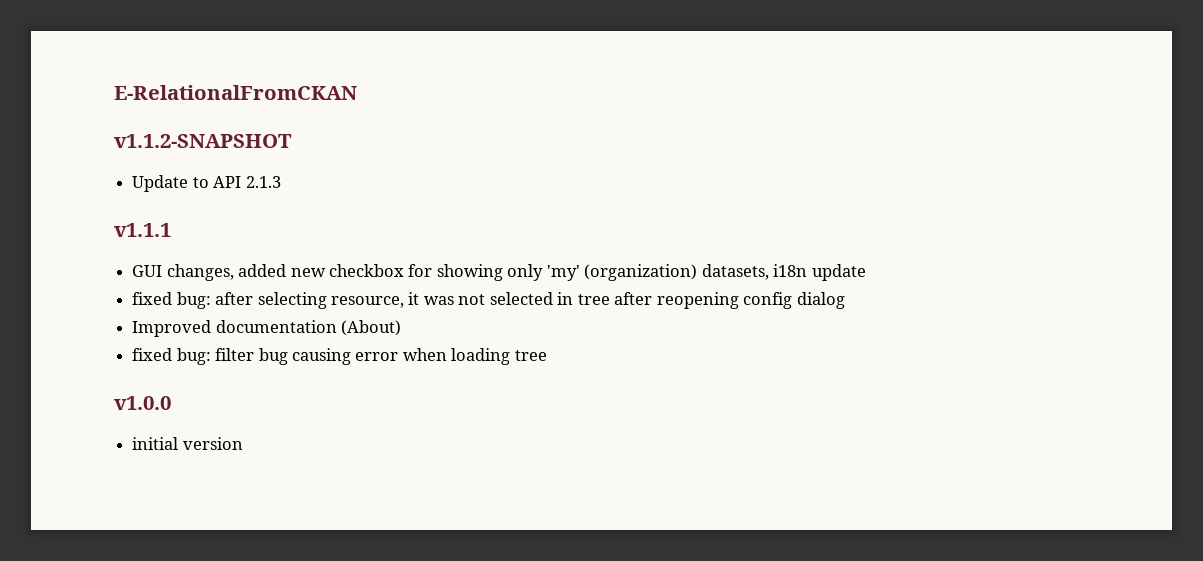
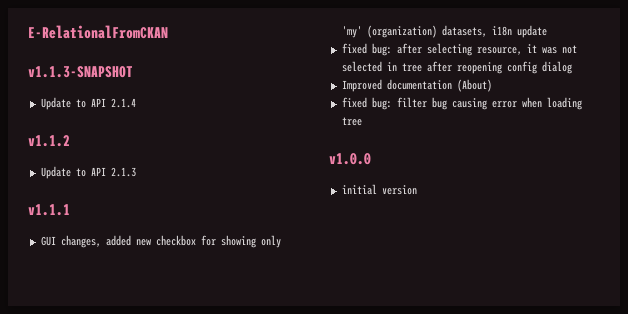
- v1.1.2-SNAPSHOT
+ v1.1.3-SNAPSHOT
+ Update to API 2.1.4
+ v1.1.2

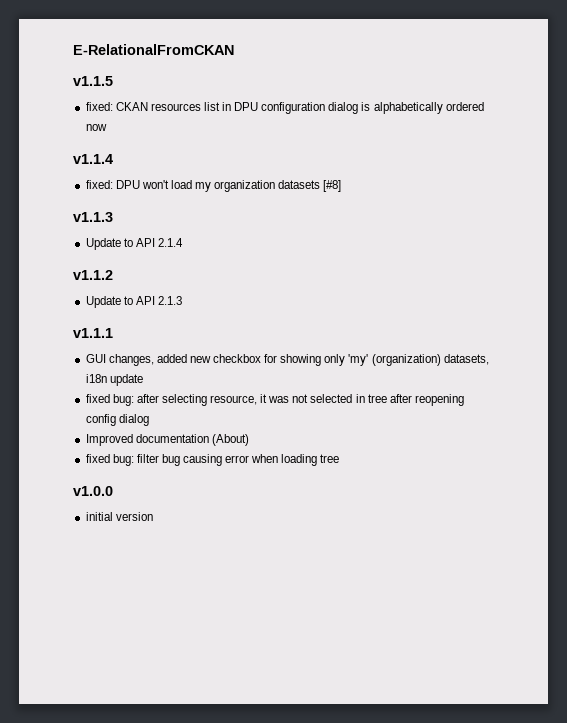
- v1.1.3-SNAPSHOT
+ v1.1.5
+ fixed: CKAN resources list in DPU configuration dialog is alphabetically ordered now
+ v1.1.4
+ fixed: DPU won't load my organization datasets [#8]
+ v1.1.3

